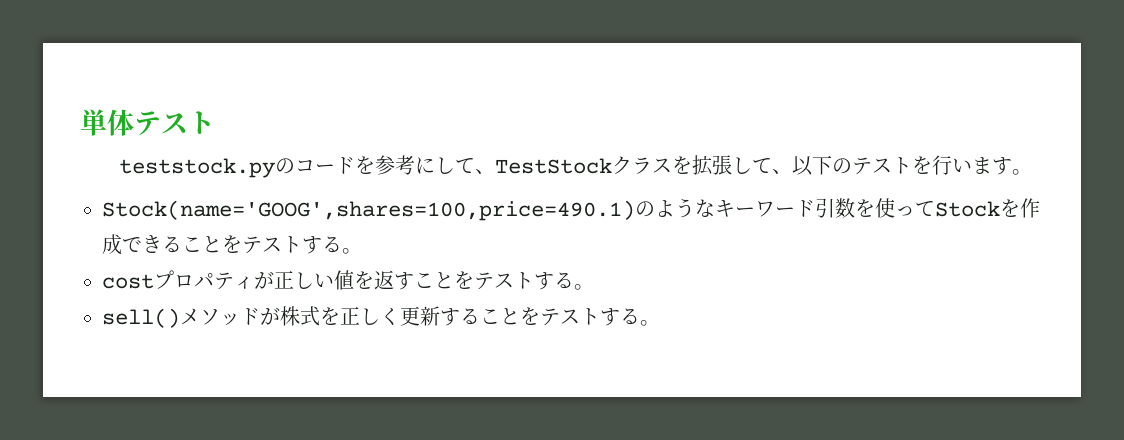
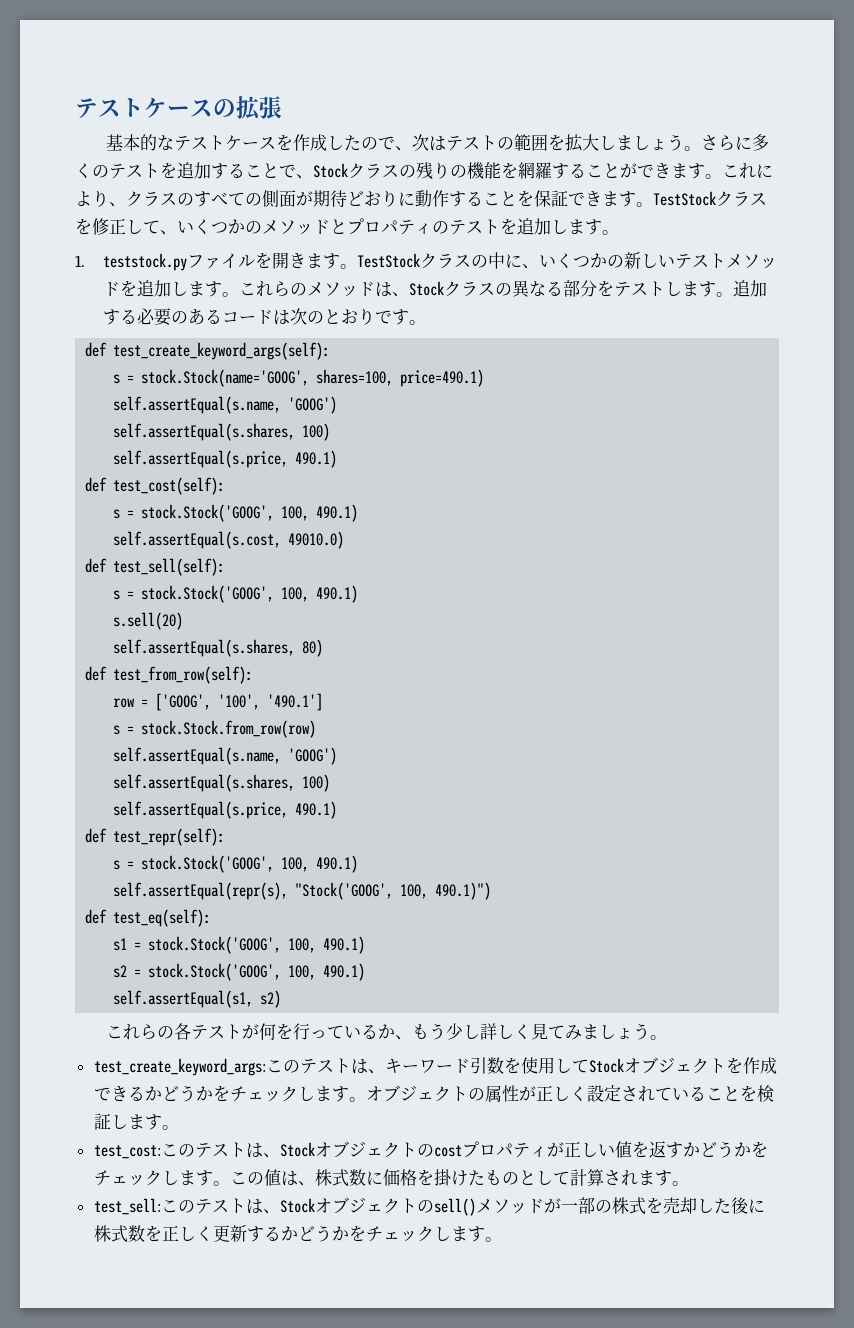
- 単体テスト
- teststock.pyのコードを参考にして、TestStockクラスを拡張して、以下のテストを行います。
- Stock(name='GOOG',shares=100,price=490.1)のようなキーワード引数を使ってStockを作成できることをテストする。
- costプロパティが正しい値を返すことをテストする。
- sell()メソッドが株式を正しく更新することをテストする。
+ テストケースの拡張
+ 基本的なテストケースを作成したので、次はテストの範囲を拡大しましょう。さらに多くのテストを追加することで、Stockクラスの残りの機能を網羅することができます。これにより、クラスのすべての側面が期待どおりに動作することを保証できます。TestStockクラスを修正して、いくつかのメソッドとプロパティのテストを追加します。
+ 1. teststock.pyファイルを開きます。TestStockクラスの中に、いくつかの新しいテストメソッドを追加します。これらのメソッドは、Stockクラスの異なる部分をテストします。追加する必要のあるコードは次のとおりです。
+ def test_create_keyword_args(self):
+ s = stock.Stock(name='GOOG', shares=100, price=490.1)
+ self.assertEqual(s.name, 'GOOG')
+ self.assertEqual(s.shares, 100)
+ self.assertEqual(s.price, 490.1)
+ def test_cost(self):
+ s = stock.Stock('GOOG', 100, 490.1)
+ self.assertEqual(s.cost, 49010.0)
+ def test_sell(self):
+ s = stock.Stock('GOOG', 100, 490.1)
+ s.sell(20)
+ self.assertEqual(s.shares, 80)
+ def test_from_row(self):
+ row = ['GOOG', '100', '490.1']
+ s = stock.Stock.from_row(row)
+ self.assertEqual(s.name, 'GOOG')
+ self.assertEqual(s.shares, 100)
+ self.assertEqual(s.price, 490.1)
+ def test_repr(self):
+ s = stock.Stock('GOOG', 100, 490.1)
+ self.assertEqual(repr(s), "Stock('GOOG', 100, 490.1)")
+ def test_eq(self):
+ s1 = stock.Stock('GOOG', 100, 490.1)
+ s2 = stock.Stock('GOOG', 100, 490.1)
+ self.assertEqual(s1, s2)
+ これらの各テストが何を行っているか、もう少し詳しく見てみましょう。
+ test_create_keyword_args:このテストは、キーワード引数を使用してStockオブジェクトを作成できるかどうかをチェックします。オブジェクトの属性が正しく設定されていることを検証します。
+ test_cost:このテストは、Stockオブジェクトのcostプロパティが正しい値を返すかどうかをチェックします。この値は、株式数に価格を掛けたものとして計算されます。
+ test_sell:このテストは、Stockオブジェクトのsell()メソッドが一部の株式を売却した後に株式数を正しく更新するかどうかをチェックします。

